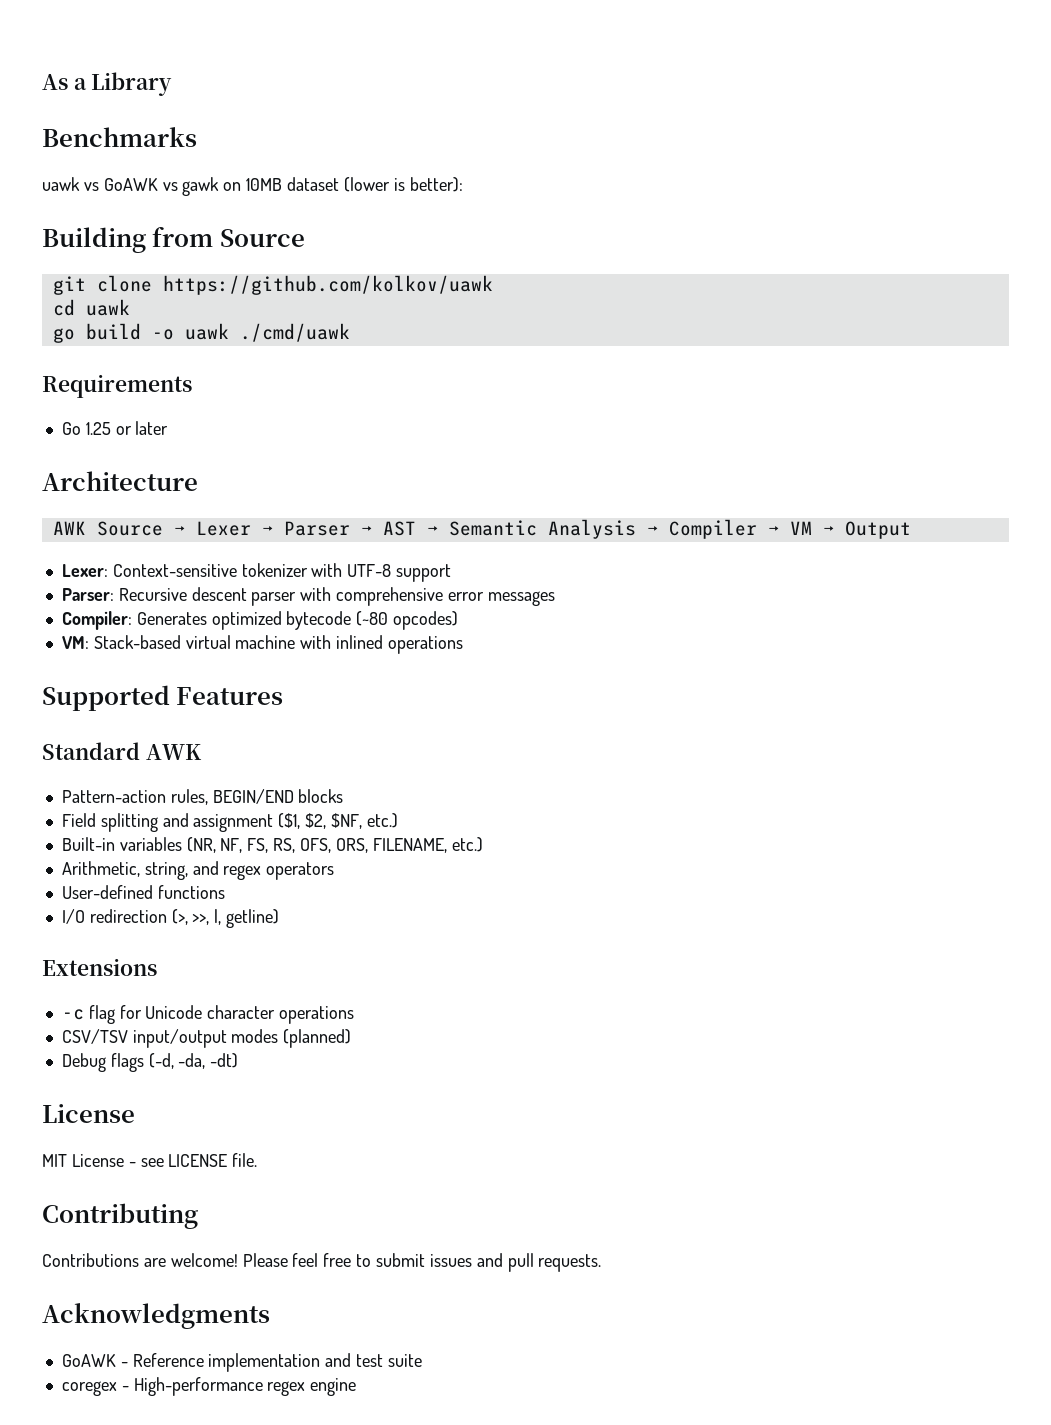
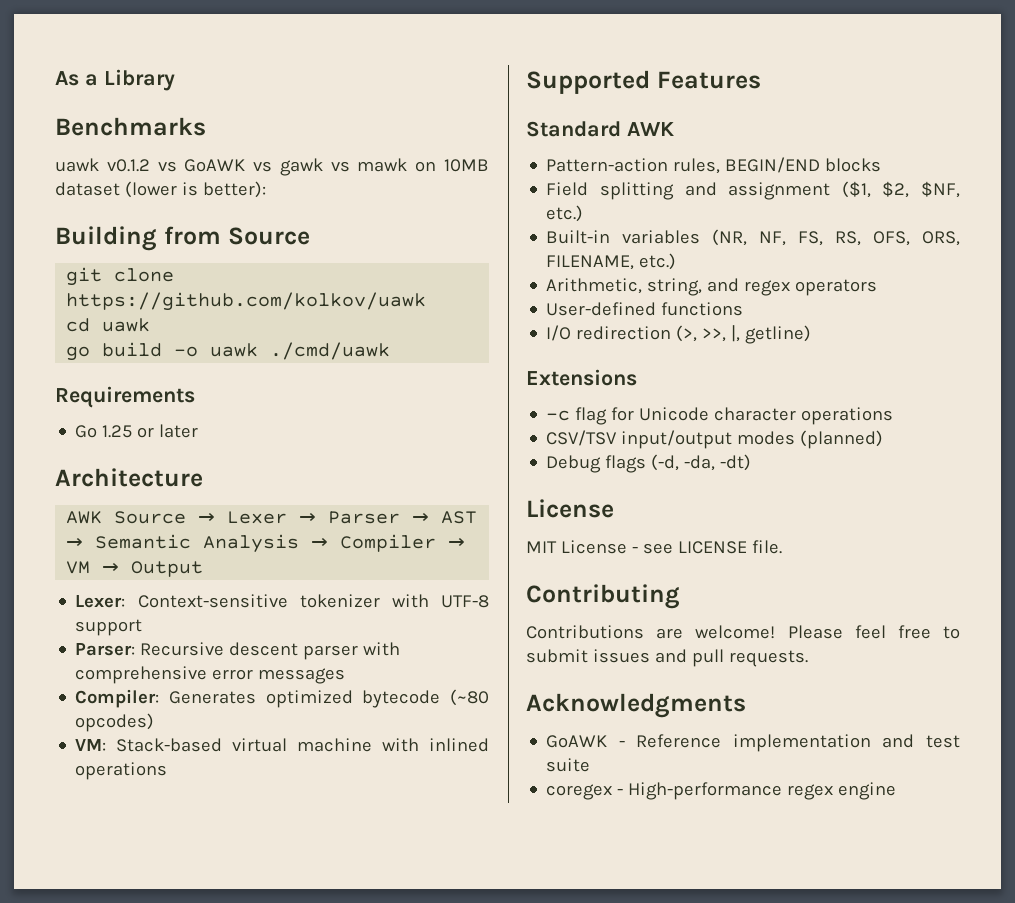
- uawk vs GoAWK vs gawk on 10MB dataset (lower is better):
+ uawk v0.1.2 vs GoAWK vs gawk vs mawk on 10MB dataset (lower is better):

